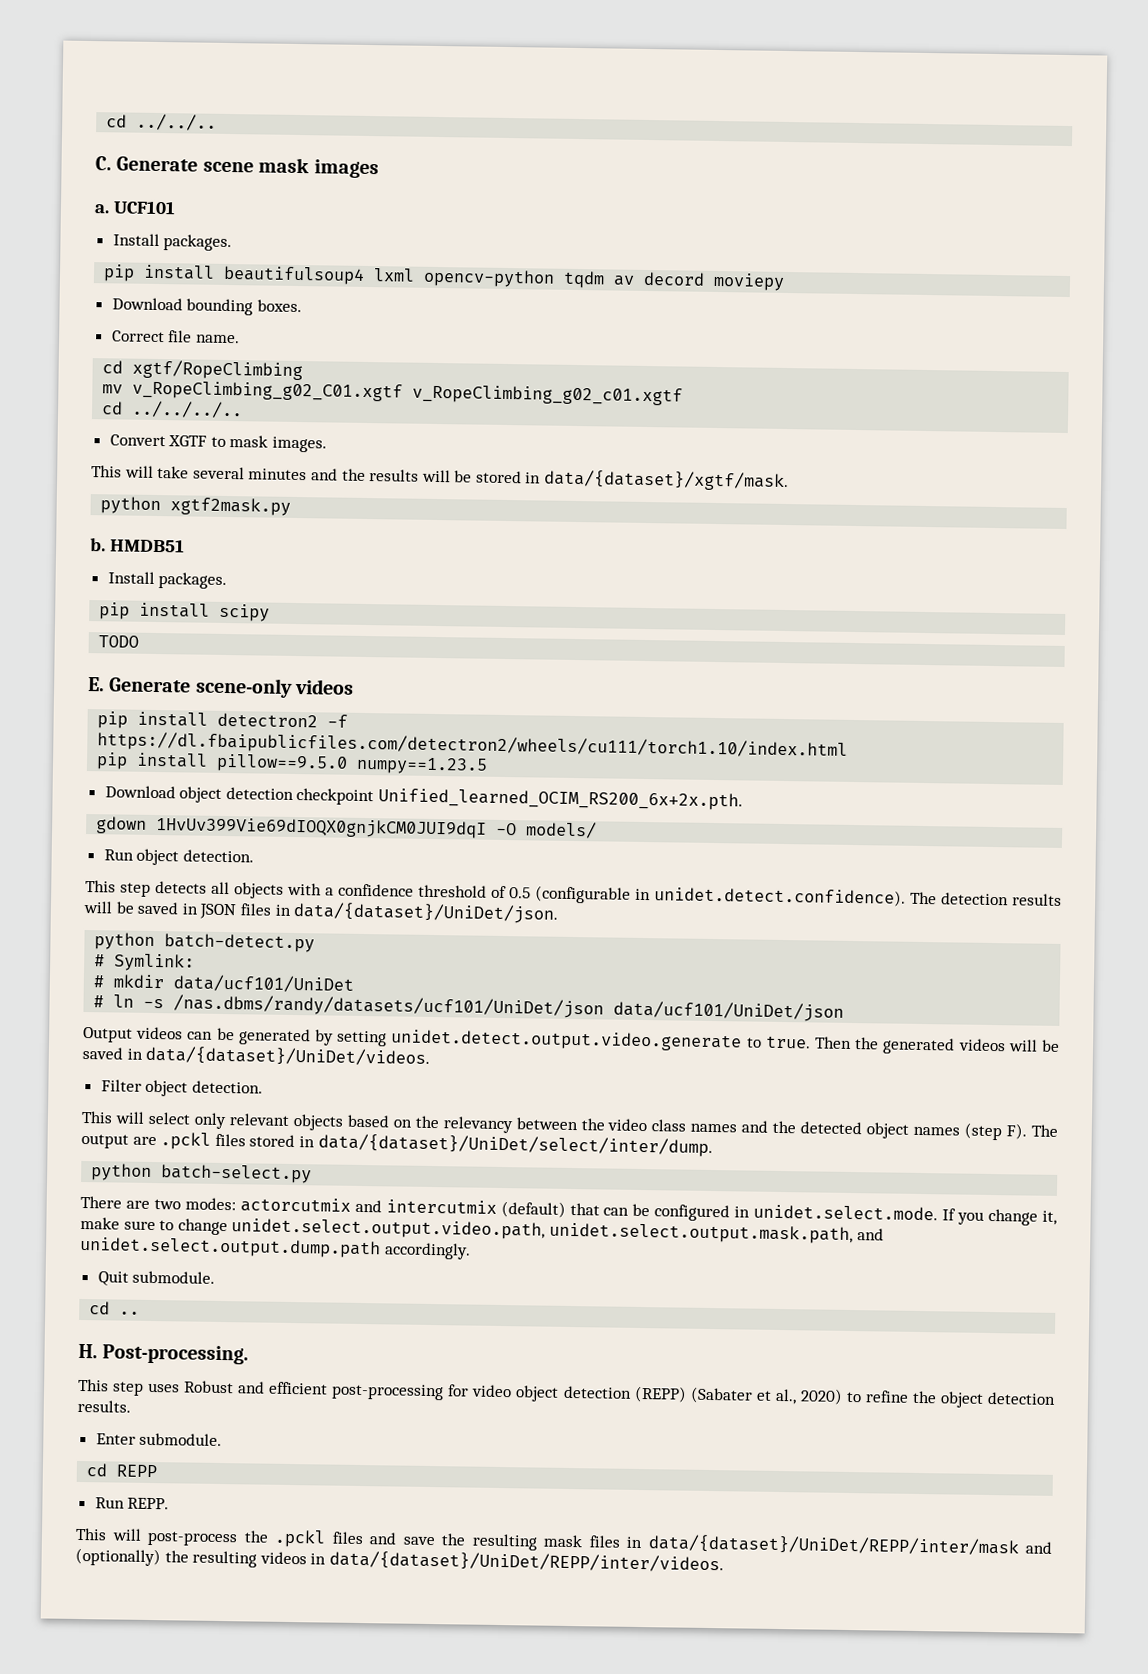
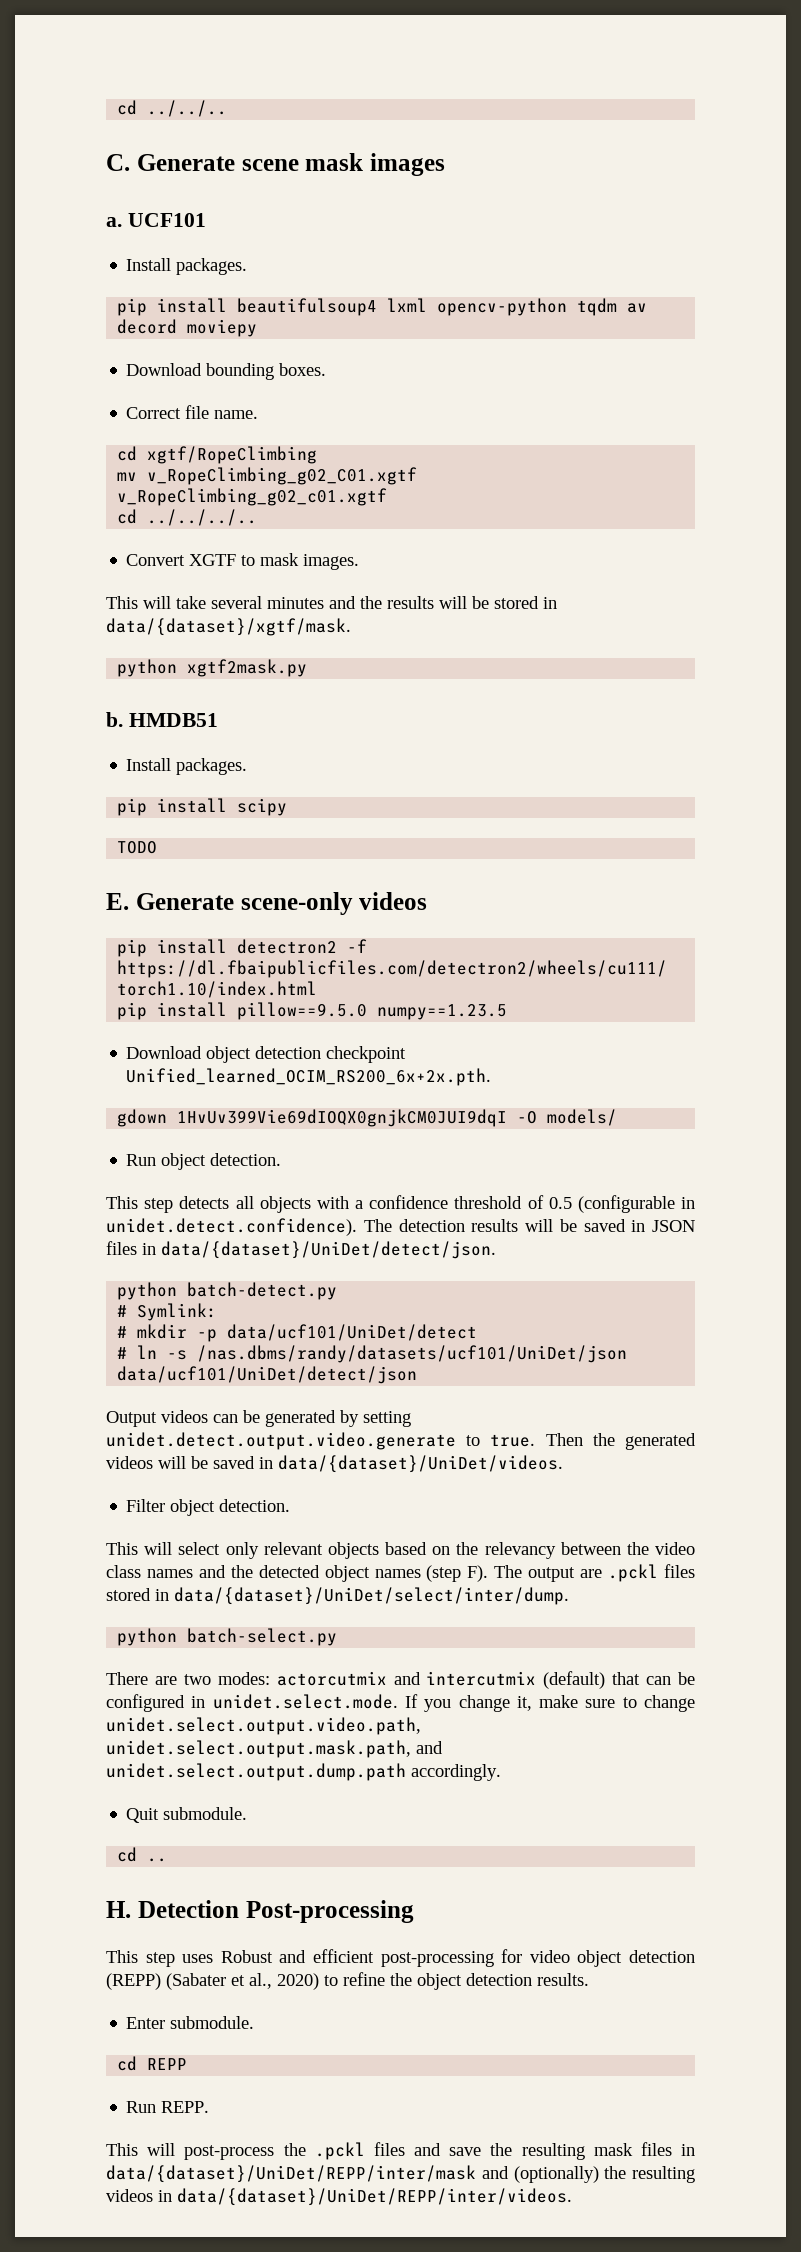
- This step detects all objects with a confidence threshold of 0.5 (configurable in unidet.detect.confidence). The detection results will be saved in JSON files in data/{dataset}/UniDet/json.
+ This step detects all objects with a confidence threshold of 0.5 (configurable in unidet.detect.confidence). The detection results will be saved in JSON files in data/{dataset}/UniDet/detect/json.
- # mkdir data/ucf101/UniDet
+ # mkdir -p data/ucf101/UniDet/detect
- # ln -s /nas.dbms/randy/datasets/ucf101/UniDet/json data/ucf101/UniDet/json
+ # ln -s /nas.dbms/randy/datasets/ucf101/UniDet/json data/ucf101/UniDet/detect/json
- H. Post-processing.
+ H. Detection Post-processing

